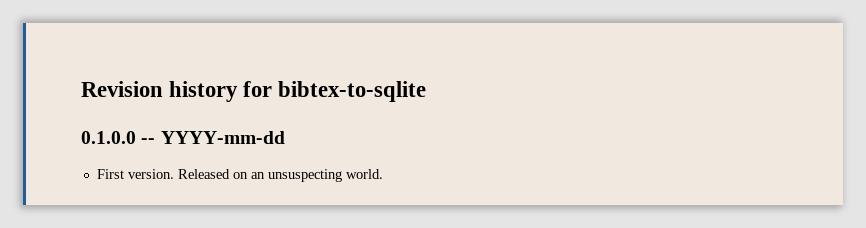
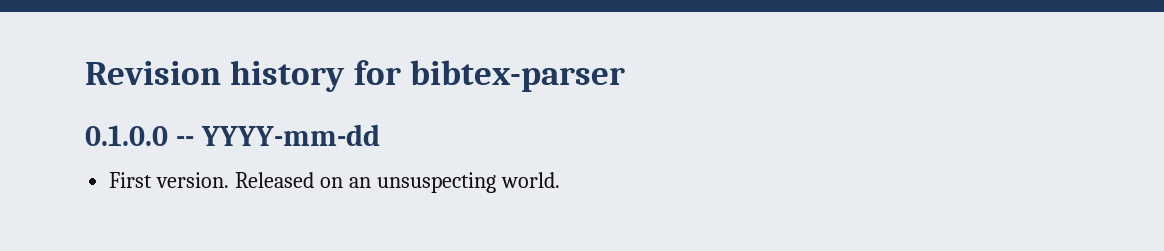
- Revision history for bibtex-to-sqlite
+ Revision history for bibtex-parser

